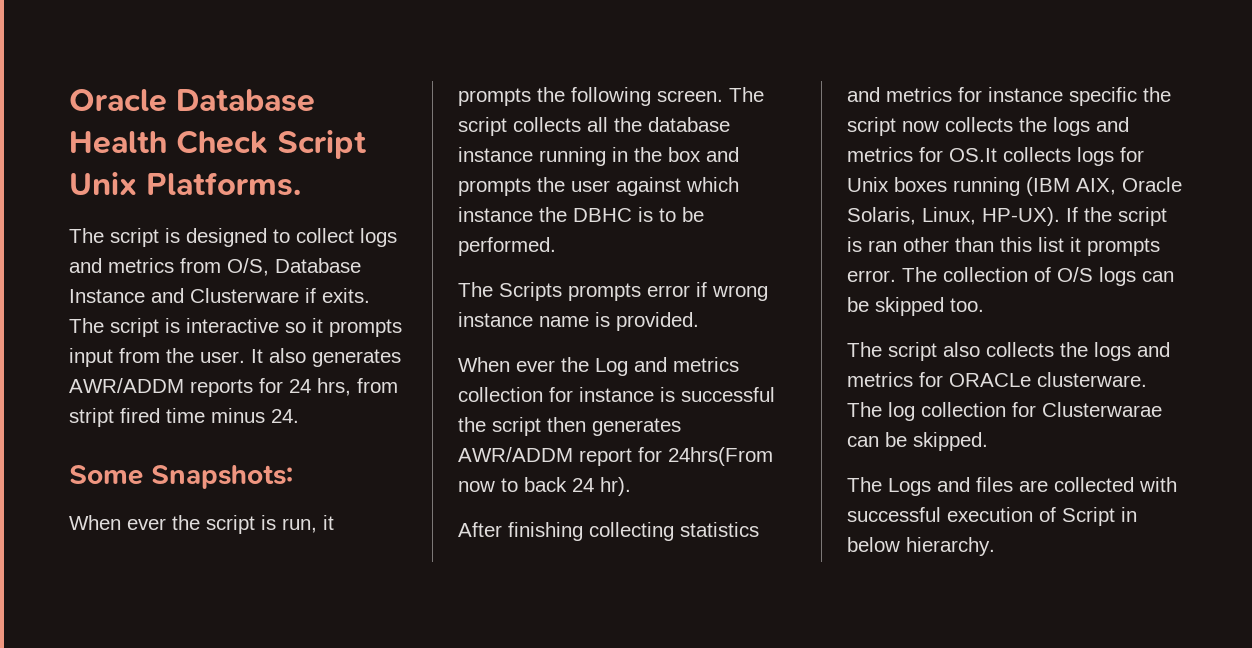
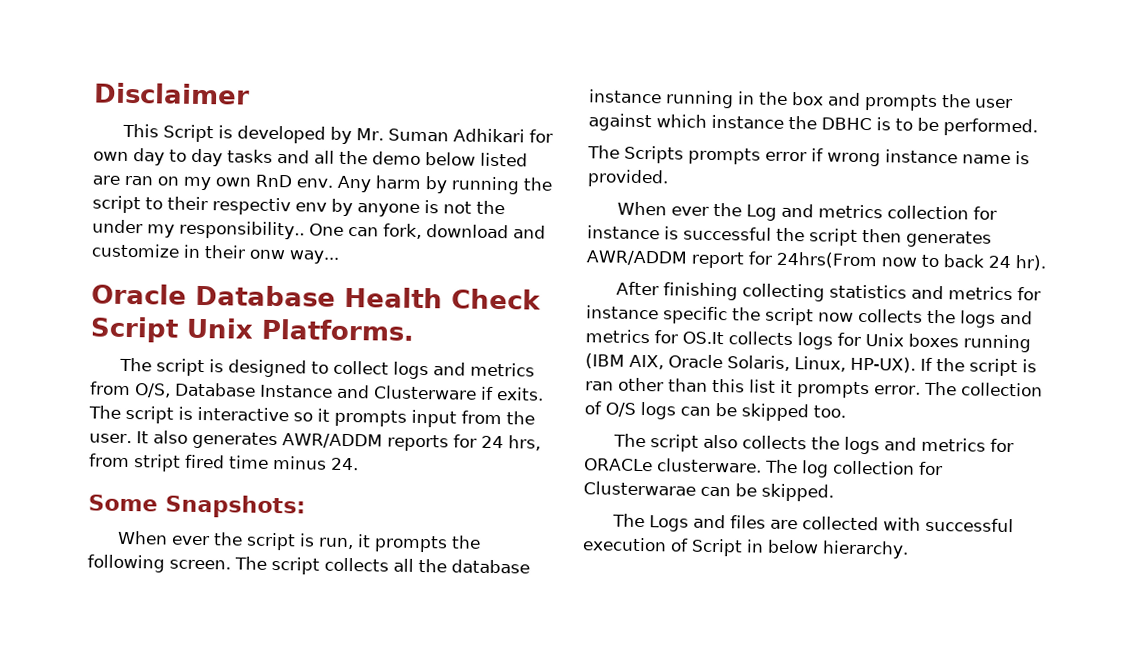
+ Disclaimer
+ This Script is developed by Mr. Suman Adhikari for own day to day tasks and all the demo below listed are ran on my own RnD env. Any harm by running the script to their respectiv env by anyone is not the under my responsibility.. One can fork, download and customize in their onw way...

